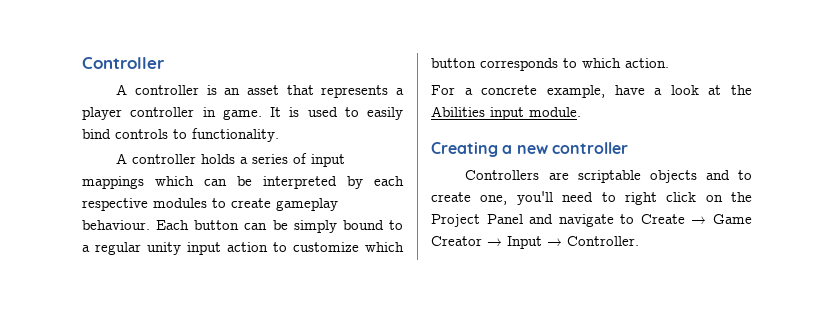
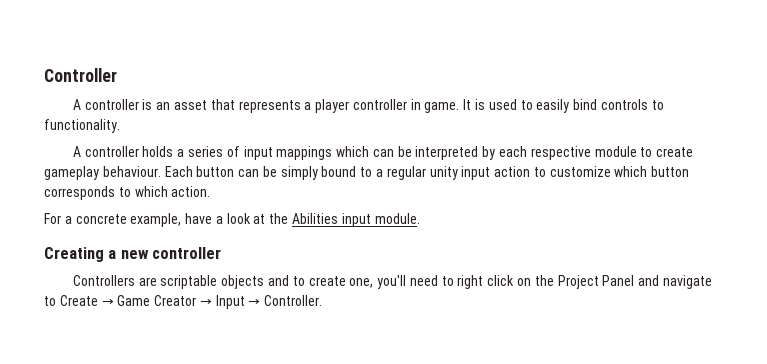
- A controller holds a series of input mappings which can be interpreted by each respective modules to create gameplay behaviour.
+ A controller holds a series of input mappings which can be interpreted by each respective module to create gameplay behaviour.

